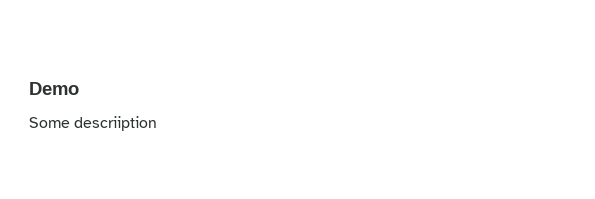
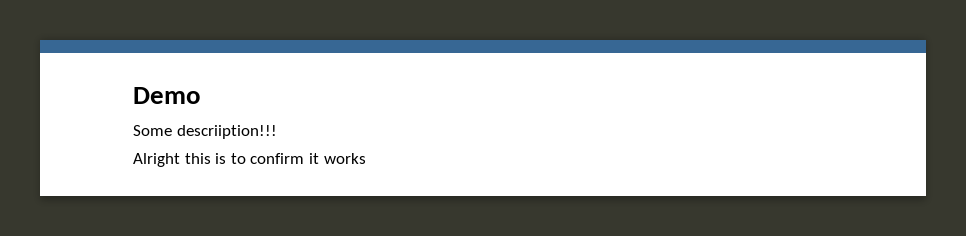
- Some descriiption
+ Some descriiption!!!
+ Alright this is to confirm it works

